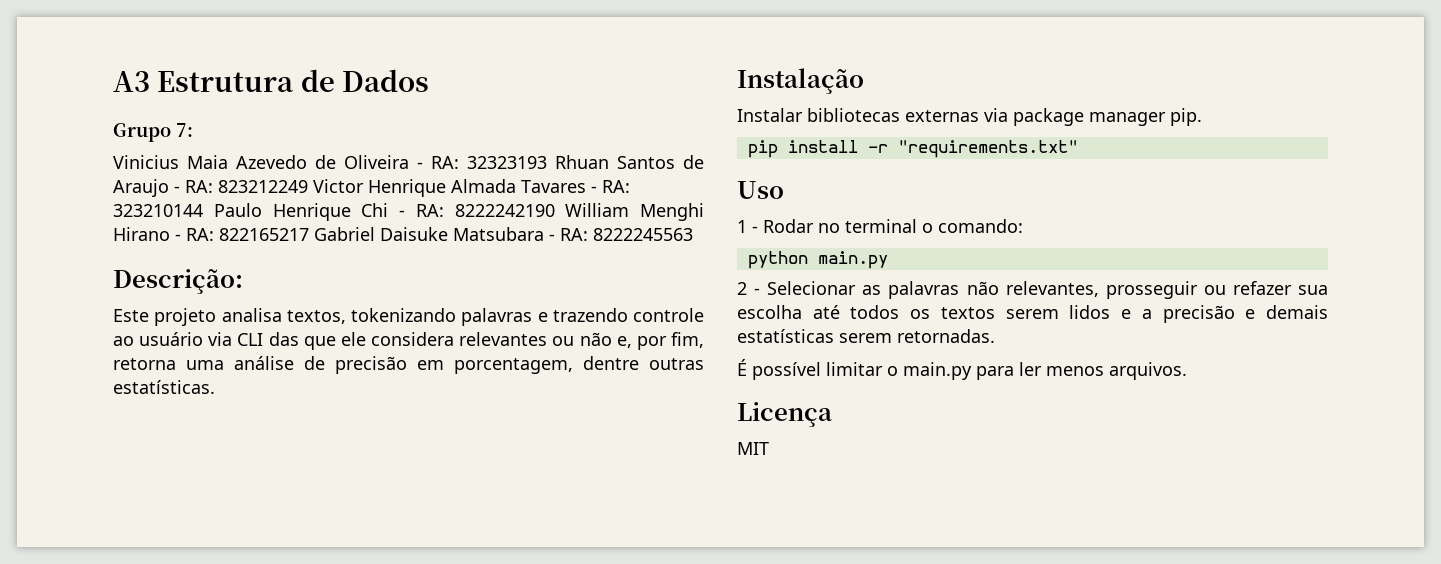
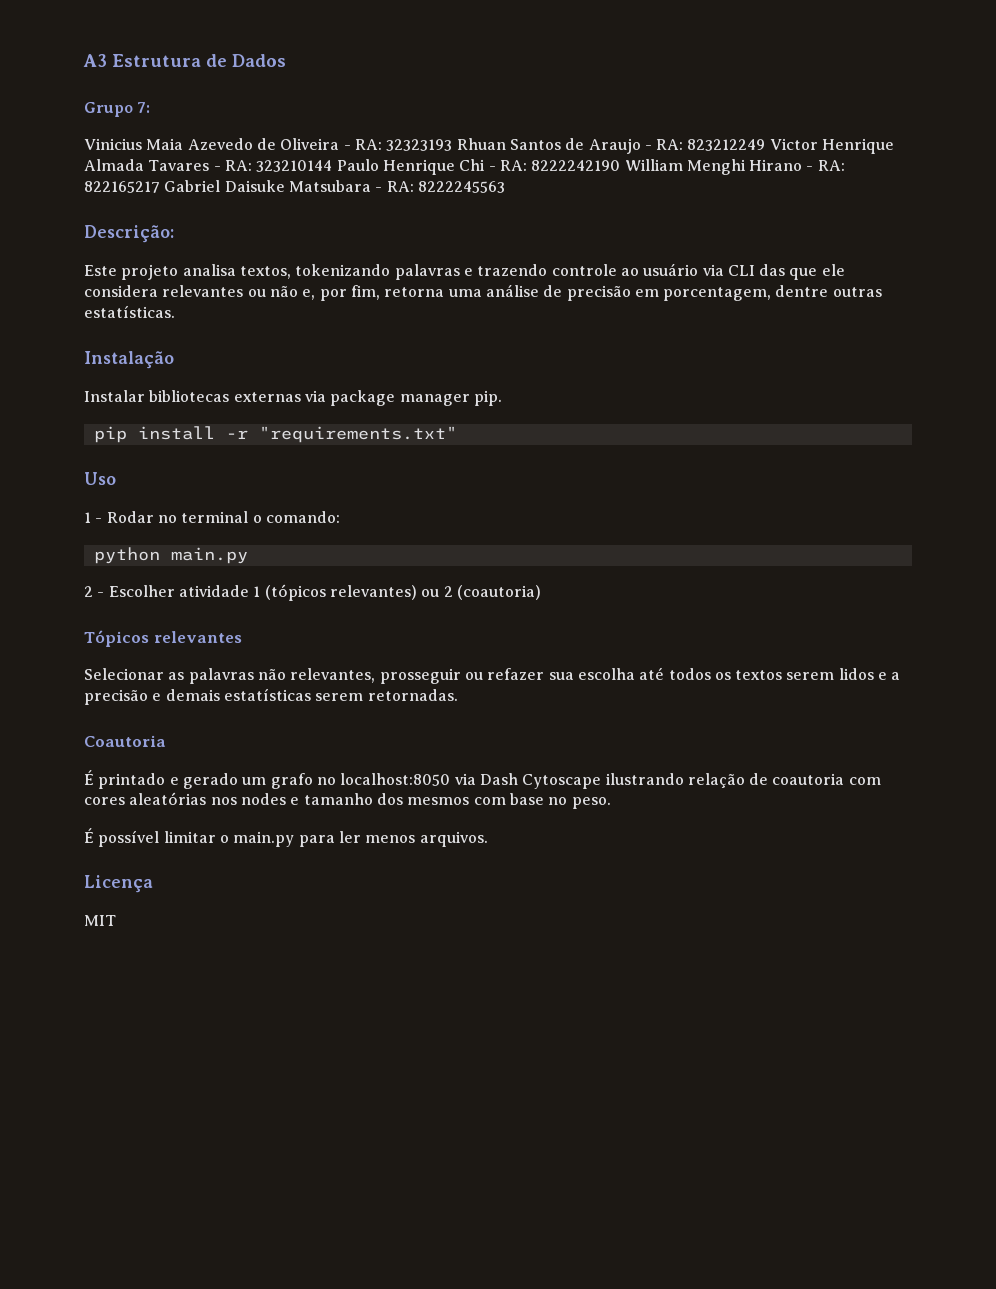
- 2 - Selecionar as palavras não relevantes, prosseguir ou refazer sua escolha até todos os textos serem lidos e a precisão e demais estatísticas serem retornadas.
+ 2 - Escolher atividade 1 (tópicos relevantes) ou 2 (coautoria)
+ Tópicos relevantes
+ Selecionar as palavras não relevantes, prosseguir ou refazer sua escolha até todos os textos serem lidos e a precisão e demais estatísticas serem retornadas.
+ Coautoria
+ É printado e gerado um grafo no localhost:8050 via Dash Cytoscape ilustrando relação de coautoria com cores aleatórias nos nodes e tamanho dos mesmos com base no peso.

